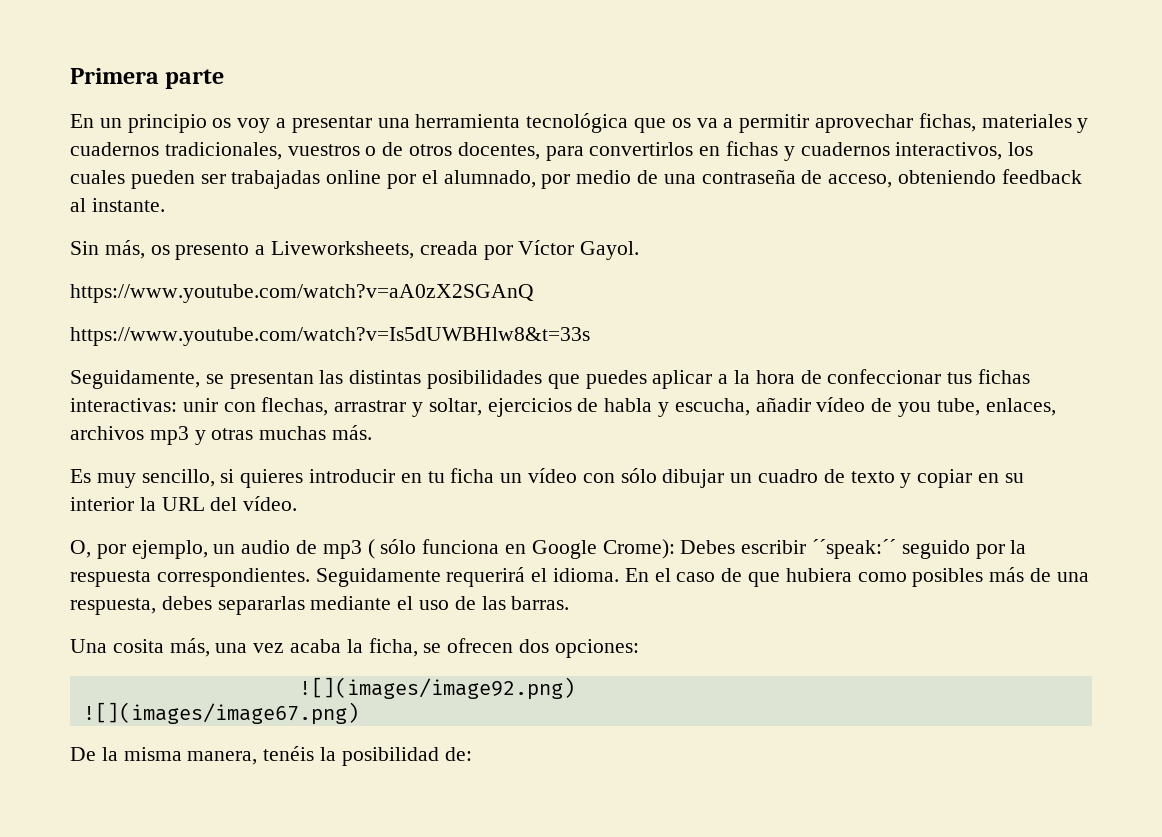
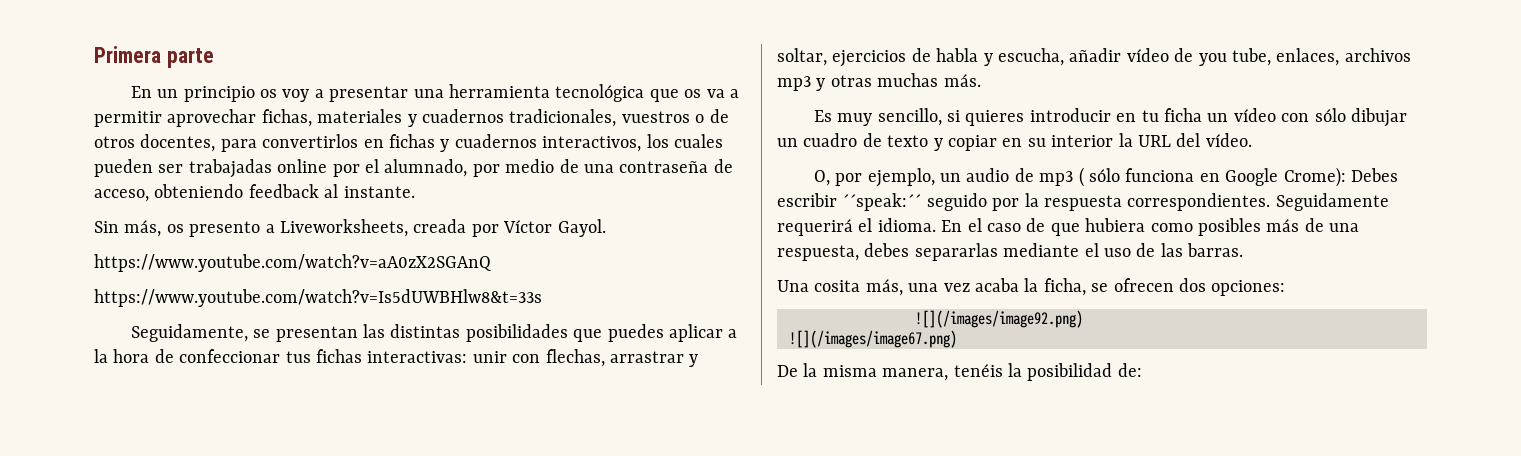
- ![](images/image92.png)
- ![](images/image67.png)
+ ![](/images/image92.png)
+ ![](/images/image67.png)

